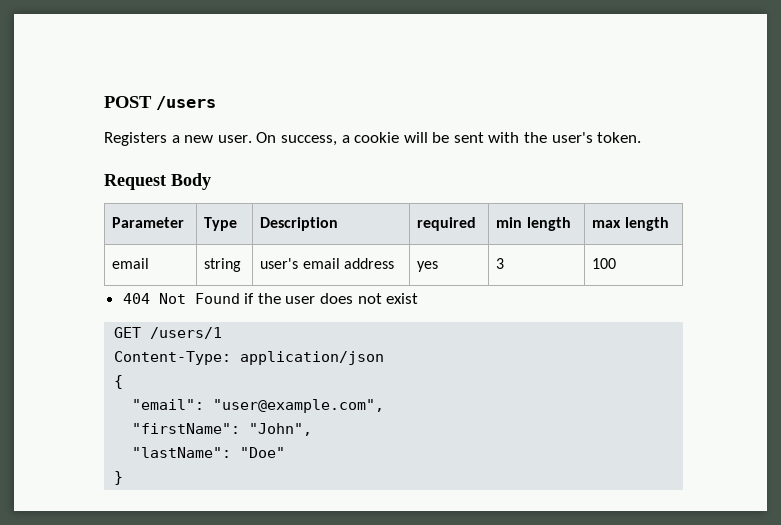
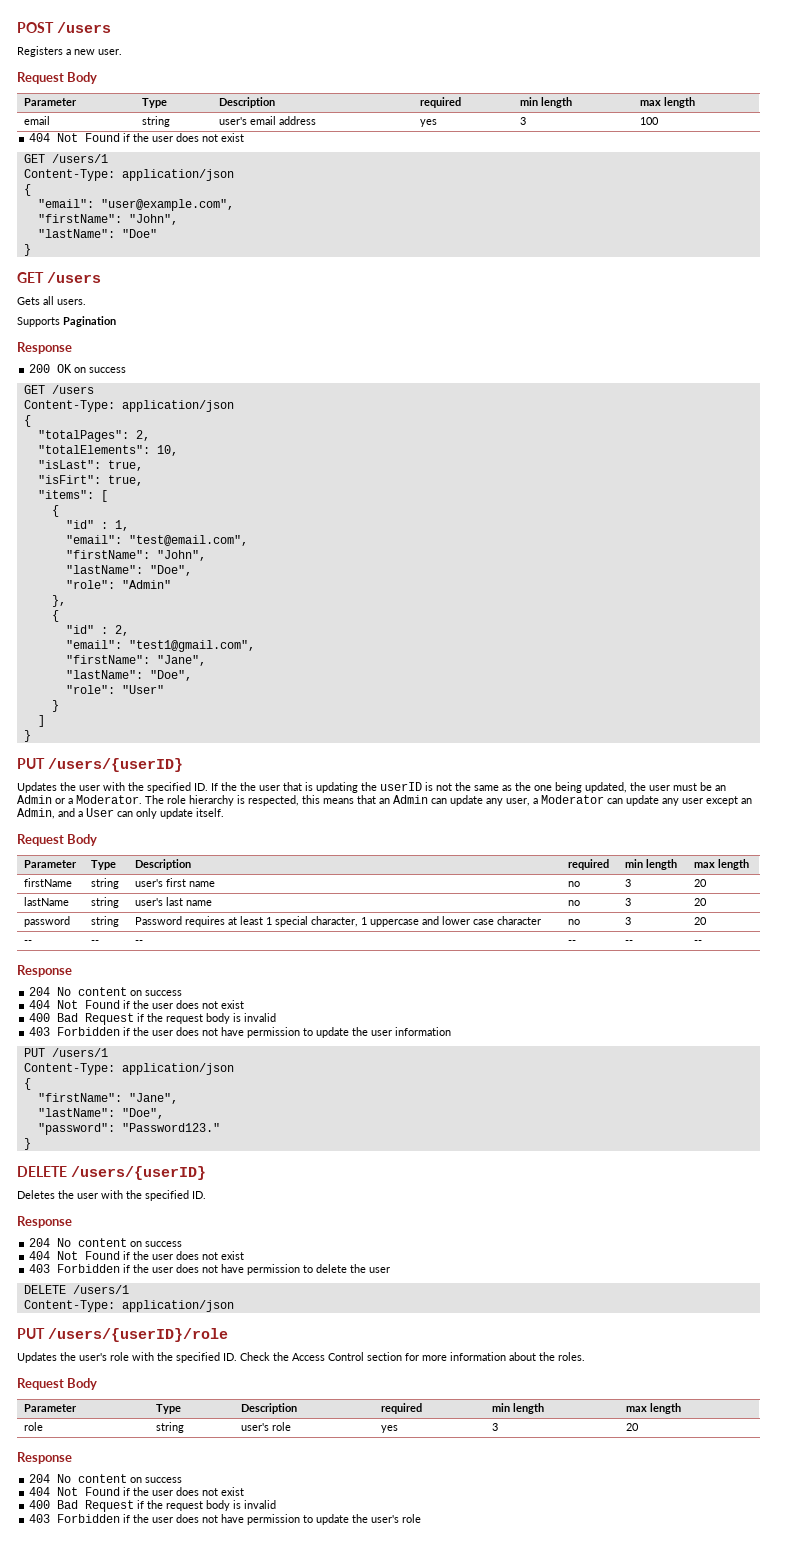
- On success, a cookie will be sent with the user's token.
  "lastName": "Doe"
  }
+ GET /users
+ Gets all users.
+ Supports Pagination
+ Response
+ 200 OK on success
+ GET /users
+ Content-Type: application/json
+ {
+ "totalPages": 2,
+ "totalElements": 10,
+ "isLast": true,
+ "isFirt": true,
+ "items": [
+ {
+ "id" : 1,
+ "email": "test@email.com",
+ "firstName": "John",
+ "lastName": "Doe",
+ "role": "Admin"
+ },
+ {
+ "id" : 2,
+ "email": "test1@gmail.com",
+ "firstName": "Jane",
+ "lastName": "Doe",
+ "role": "User"
+ }
+ ]
+ }
+ PUT /users/{userID}
+ Updates the user with the specified ID. If the the user that is updating the userID is not the same as the one being updated, the user must be an Admin or a Moderator. The role hierarchy is respected, this means that an Admin can update any user, a Moderator can update any user except an Admin, and a User can only update itself.
+ Request Body
+ Parameter | Type | Description | required | min length | max length
+ firstName | string | user's first name | no | 3 | 20
+ lastName | string | user's last name | no | 3 | 20
+ password | string | Password requires at least 1 special character, 1 uppercase and lower case character | no | 3 | 20
+ -- | -- | -- | -- | -- | --
+ Response
+ 204 No content on success
+ 404 Not Found if the user does not exist
+ 400 Bad Request if the request body is invalid
+ 403 Forbidden if the user does not have permission to update the user information
+ PUT /users/1
+ Content-Type: application/json
+ {
+ "firstName": "Jane",
+ "lastName": "Doe",
+ "password": "Password123."
+ }
+ DELETE /users/{userID}
+ Deletes the user with the specified ID.
+ Response
+ 204 No content on success
+ 404 Not Found if the user does not exist
+ 403 Forbidden if the user does not have permission to delete the user
+ DELETE /users/1
+ Content-Type: application/json
+ PUT /users/{userID}/role
+ Updates the user's role with the specified ID. Check the Access Control section for more information about the roles.
+ Request Body
+ Parameter | Type | Description | required | min length | max length
+ role | string | user's role | yes | 3 | 20
+ Response
+ 204 No content on success
+ 404 Not Found if the user does not exist
+ 400 Bad Request if the request body is invalid
+ 403 Forbidden if the user does not have permission to update the user's role

